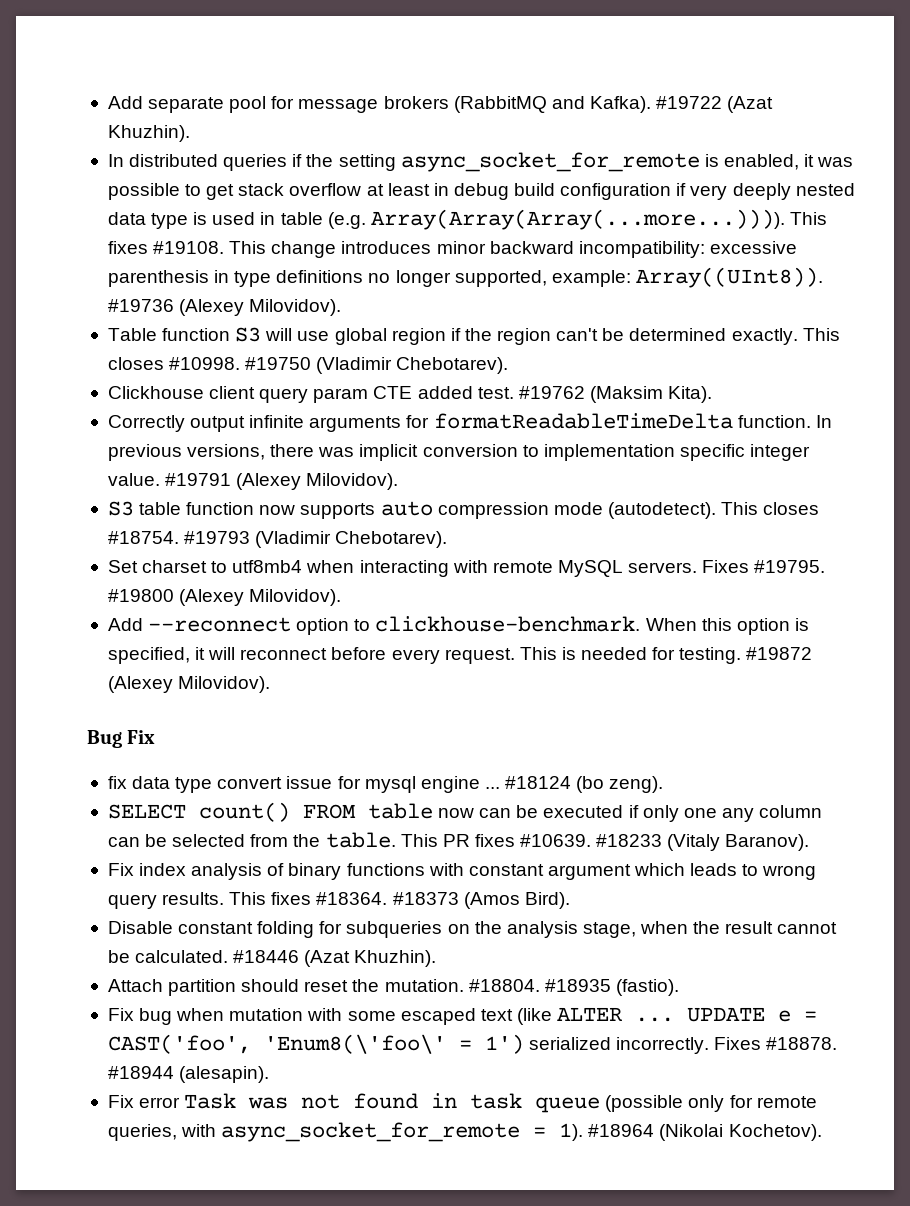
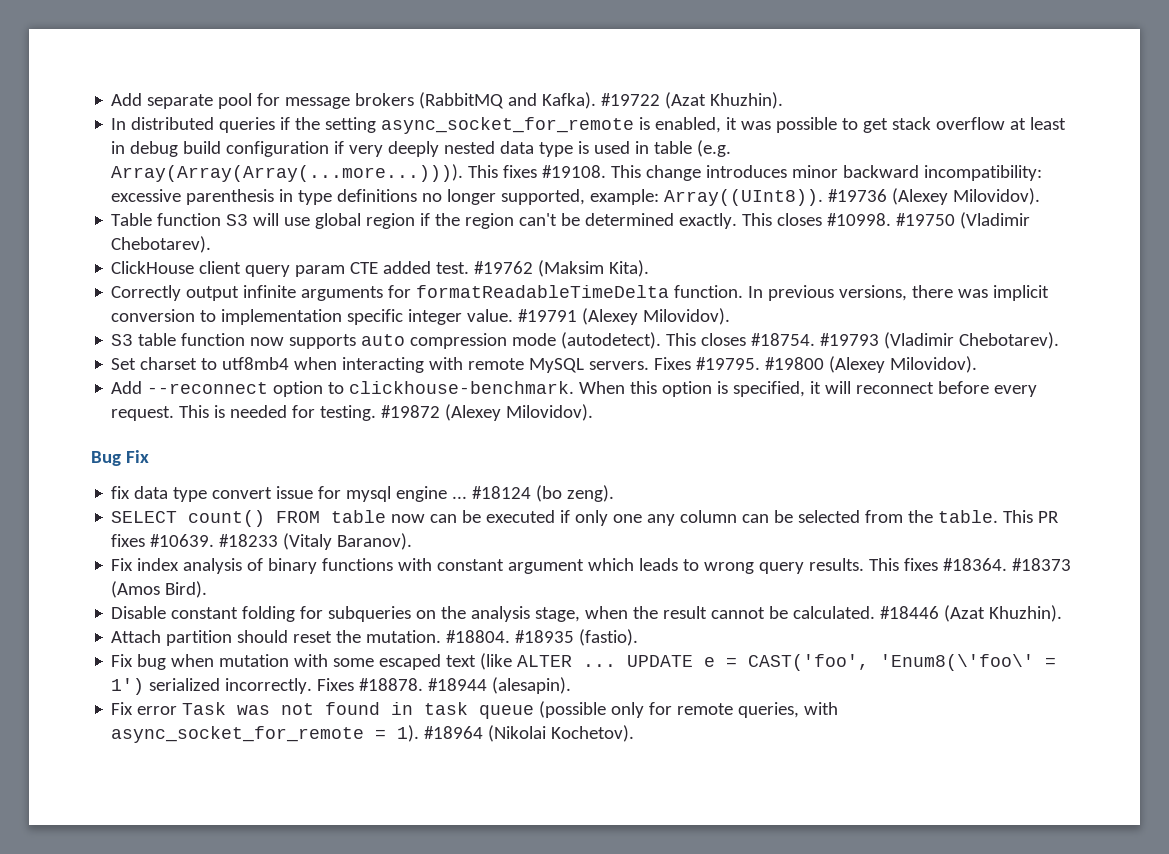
- Clickhouse client query param CTE added test.
+ ClickHouse client query param CTE added test.

